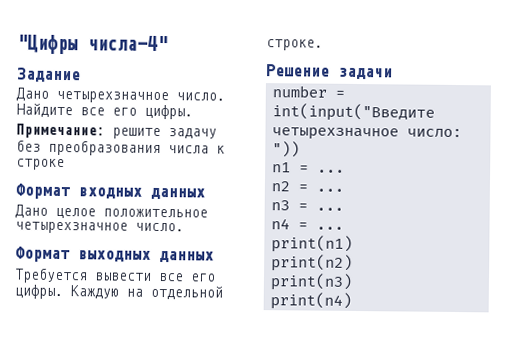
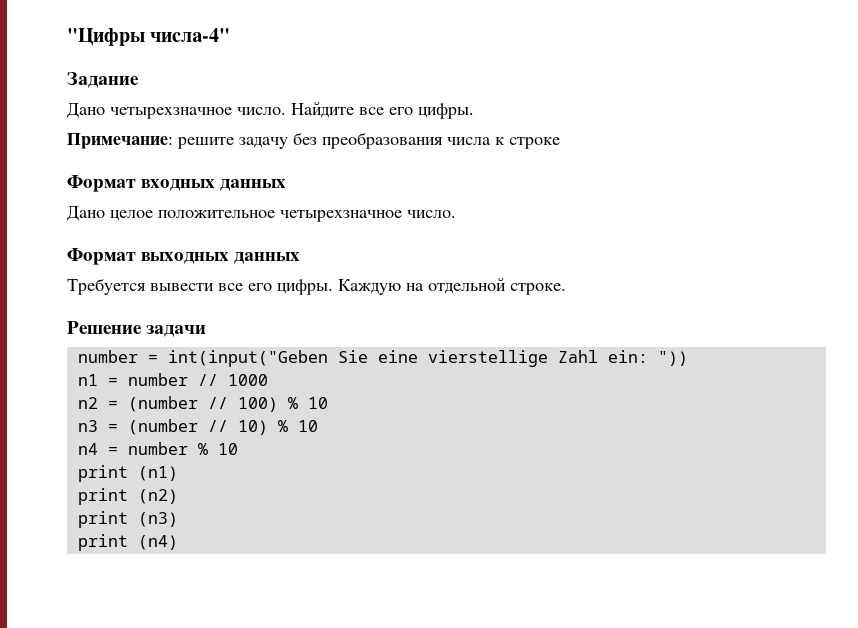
- number = int(input("Введите четырехзначное число: "))
+ number = int(input("Geben Sie eine vierstellige Zahl ein: "))
- n1 = ...
+ n1 = number // 1000
- n2 = ...
- n3 = ...
- n4 = ...
- print(n1)
- print(n2)
- print(n3)
- print(n4)
+ n2 = (number // 100) % 10
+ n3 = (number // 10) % 10
+ n4 = number % 10
+ print (n1)
+ print (n2)
+ print (n3)
+ print (n4)

